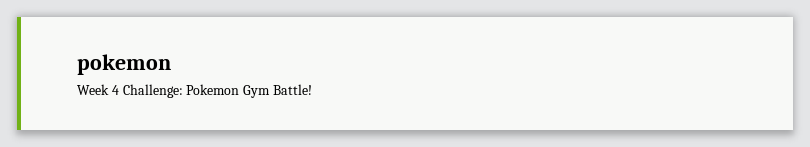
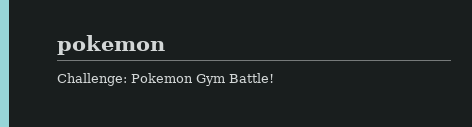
- Week 4 Challenge: Pokemon Gym Battle!
+ Challenge: Pokemon Gym Battle!

